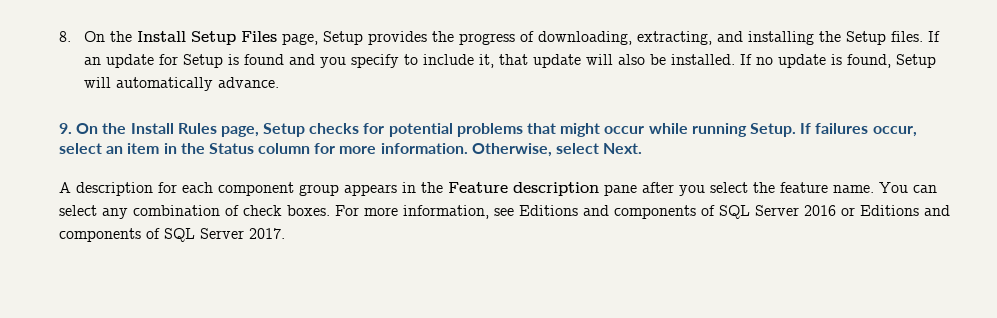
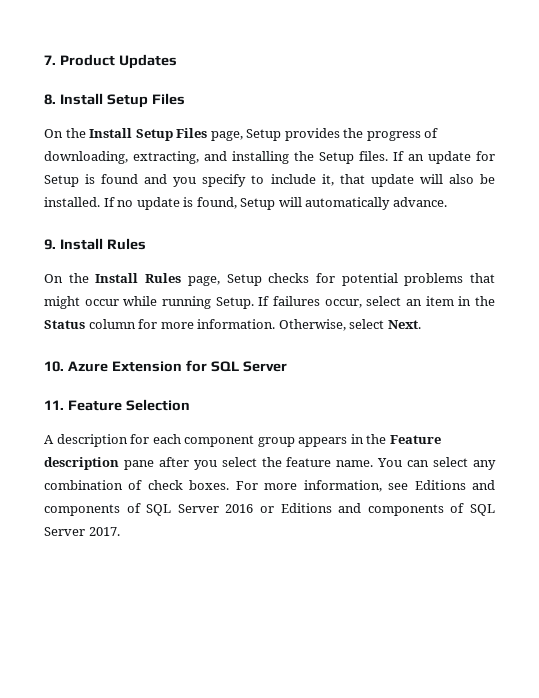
- 8. On the Install Setup Files page, Setup provides the progress of downloading, extracting, and installing the Setup files.
+ 7. Product Updates
+ 8. Install Setup Files
+ On the Install Setup Files page, Setup provides the progress of downloading, extracting, and installing the Setup files.
- 9. On the Install Rules page, Setup checks for potential problems that might occur while running Setup.
+ 9. Install Rules
+ On the Install Rules page, Setup checks for potential problems that might occur while running Setup.
+ 10. Azure Extension for SQL Server
+ 11. Feature Selection

